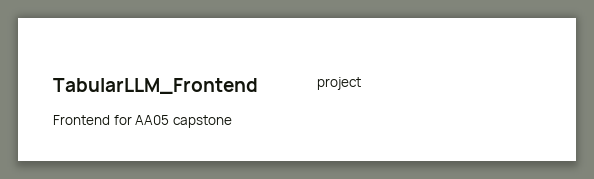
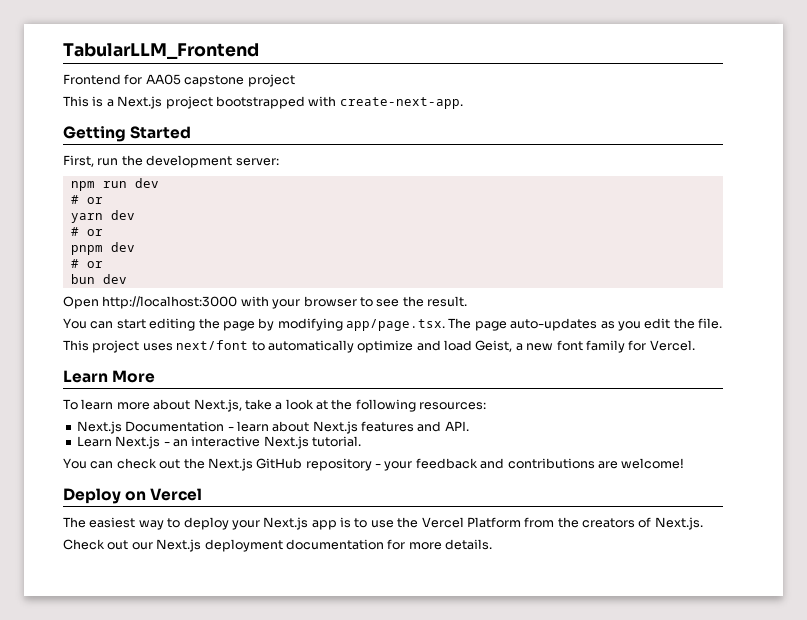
+ This is a Next.js project bootstrapped with create-next-app.
+ Getting Started
+ First, run the development server:
+ npm run dev
+ # or
+ yarn dev
+ # or
+ pnpm dev
+ # or
+ bun dev
+ Open http://localhost:3000 with your browser to see the result.
+ You can start editing the page by modifying app/page.tsx. The page auto-updates as you edit the file.
+ This project uses next/font to automatically optimize and load Geist, a new font family for Vercel.
+ Learn More
+ To learn more about Next.js, take a look at the following resources:
+ Next.js Documentation - learn about Next.js features and API.
+ Learn Next.js - an interactive Next.js tutorial.
+ You can check out the Next.js GitHub repository - your feedback and contributions are welcome!
+ Deploy on Vercel
+ The easiest way to deploy your Next.js app is to use the Vercel Platform from the creators of Next.js.
+ Check out our Next.js deployment documentation for more details.

